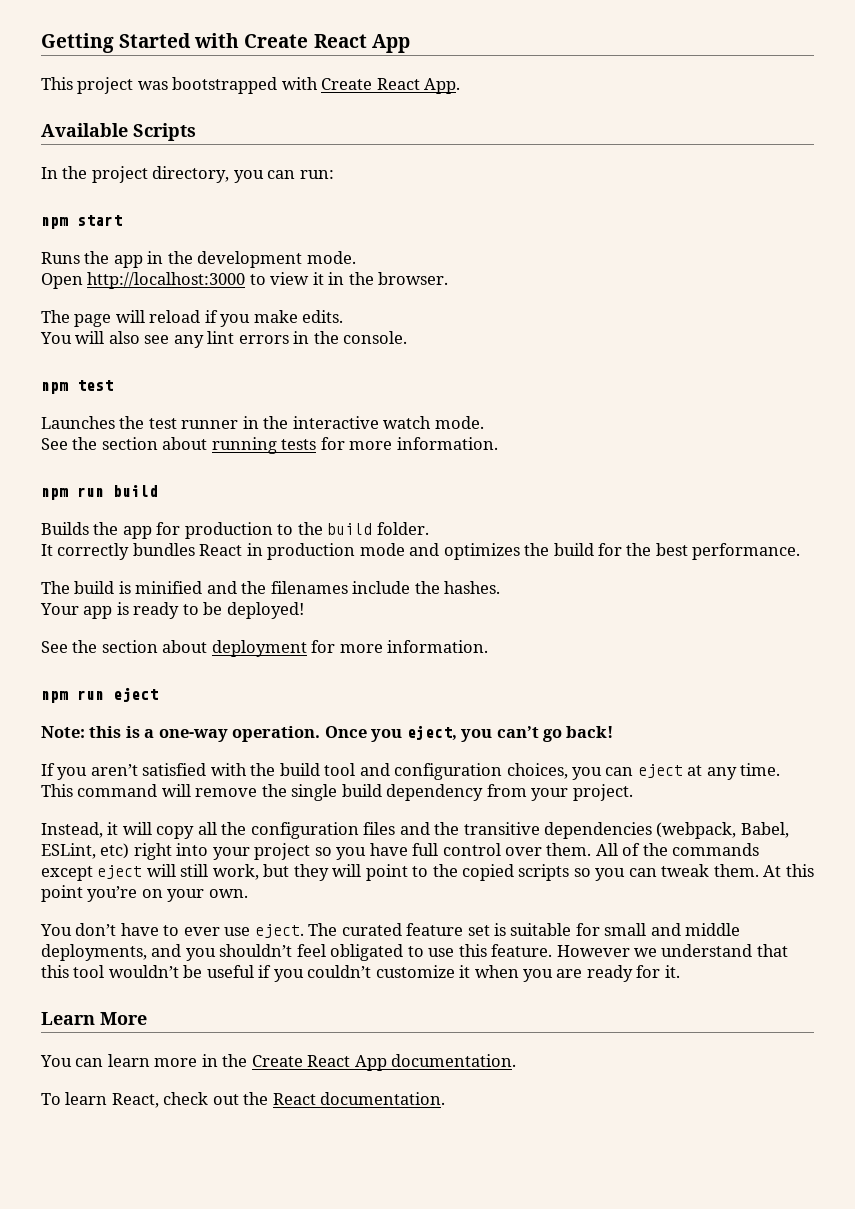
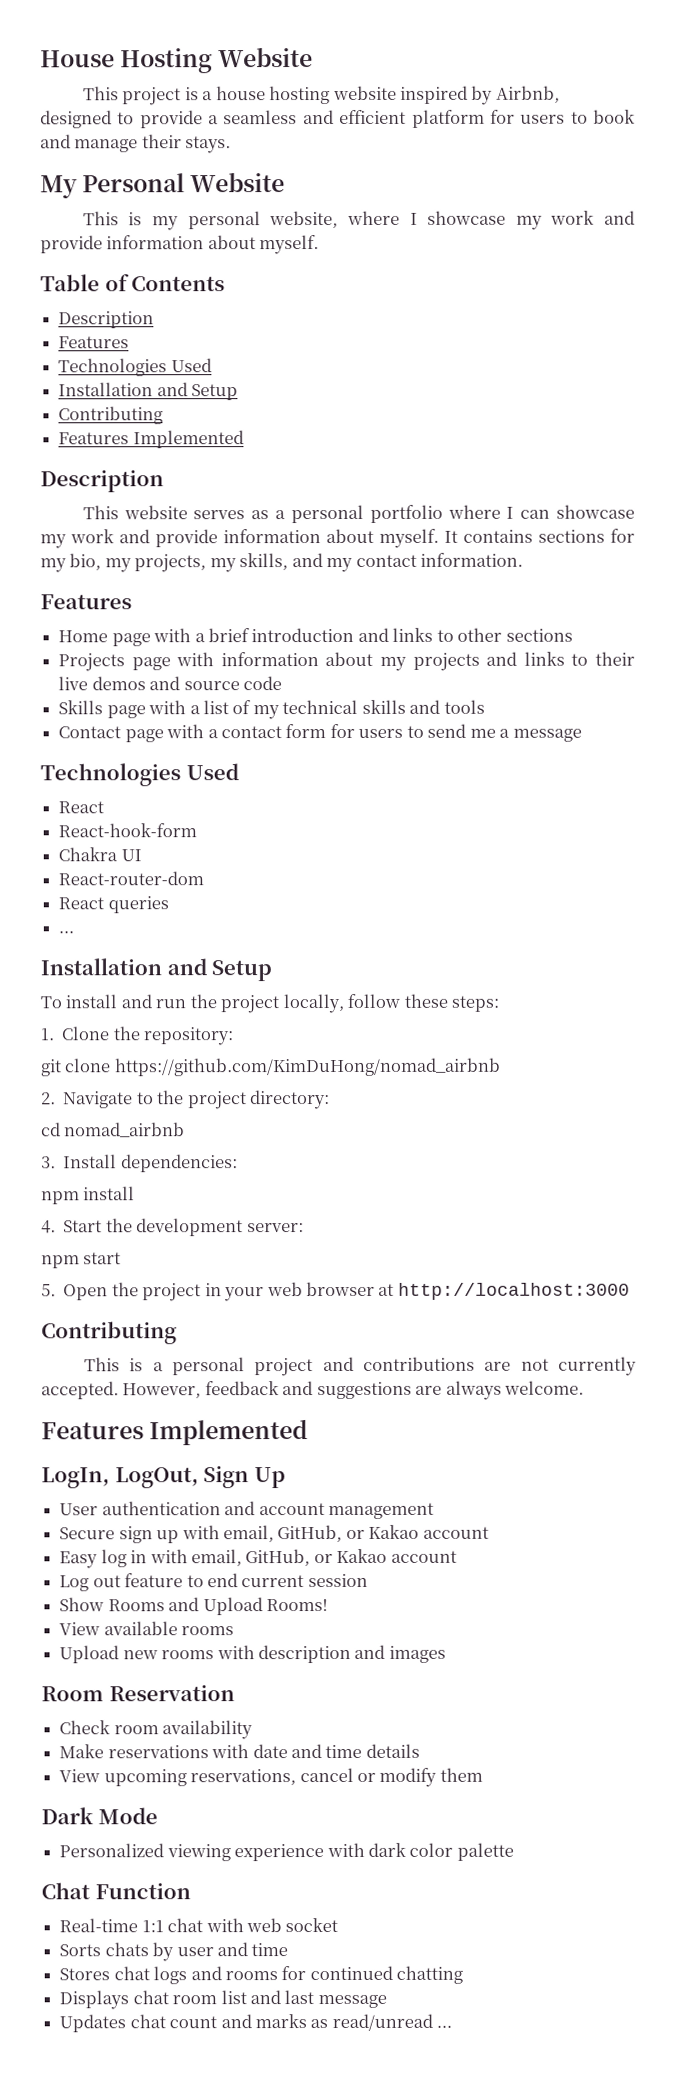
- Getting Started with Create React App
- This project was bootstrapped with Create React App.
- Available Scripts
- In the project directory, you can run:
+ House Hosting Website
+ This project is a house hosting website inspired by Airbnb, designed to provide a seamless and efficient platform for users to book and manage their stays.
+ My Personal Website
+ This is my personal website, where I showcase my work and provide information about myself.
+ Table of Contents
+ Description
+ Features
+ Technologies Used
+ Installation and Setup
+ Contributing
+ Features Implemented
+ Description
+ This website serves as a personal portfolio where I can showcase my work and provide information about myself. It contains sections for my bio, my projects, my skills, and my contact information.
+ Features
+ Home page with a brief introduction and links to other sections
+ Projects page with information about my projects and links to their live demos and source code
+ Skills page with a list of my technical skills and tools
+ Contact page with a contact form for users to send me a message
+ Technologies Used
+ React
+ React-hook-form
+ Chakra UI
+ React-router-dom
+ React queries
+ ...
+ Installation and Setup
+ To install and run the project locally, follow these steps:
+ 1. Clone the repository:
+ git clone https://github.com/KimDuHong/nomad_airbnb
+ 2. Navigate to the project directory:
+ cd nomad_airbnb
+ 3. Install dependencies:
+ npm install
+ 4. Start the development server:
  npm start
- Runs the app in the development mode.
- Open http://localhost:3000 to view it in the browser.
- The page will reload if you make edits.
- You will also see any lint errors in the console.
- npm test
- Launches the test runner in the interactive watch mode.
- See the section about running tests for more information.
- npm run build
- Builds the app for production to the build folder.
- It correctly bundles React in production mode and optimizes the build for the best performance.
- The build is minified and the filenames include the hashes.
- Your app is ready to be deployed!
- See the section about deployment for more information.
- npm run eject
- Note: this is a one-way operation. Once you eject, you can’t go back!
- If you aren’t satisfied with the build tool and configuration choices, you can eject at any time. This command will remove the single build dependency from your project.
- Instead, it will copy all the configuration files and the transitive dependencies (webpack, Babel, ESLint, etc) right into your project so you have full control over them. All of the commands except eject will still work, but they will point to the copied scripts so you can tweak them. At this point you’re on your own.
- You don’t have to ever use eject. The curated feature set is suitable for small and middle deployments, and you shouldn’t feel obligated to use this feature. However we understand that this tool wouldn’t be useful if you couldn’t customize it when you are ready for it.
- Learn More
- You can learn more in the Create React App documentation.
- To learn React, check out the React documentation.
+ 5. Open the project in your web browser at http://localhost:3000
+ Contributing
+ This is a personal project and contributions are not currently accepted. However, feedback and suggestions are always welcome.
+ Features Implemented
+ LogIn, LogOut, Sign Up
+ User authentication and account management
+ Secure sign up with email, GitHub, or Kakao account
+ Easy log in with email, GitHub, or Kakao account
+ Log out feature to end current session
+ Show Rooms and Upload Rooms!
+ View available rooms
+ Upload new rooms with description and images
+ Room Reservation
+ Check room availability
+ Make reservations with date and time details
+ View upcoming reservations, cancel or modify them
+ Dark Mode
+ Personalized viewing experience with dark color palette
+ Chat Function
+ Real-time 1:1 chat with web socket
+ Sorts chats by user and time
+ Stores chat logs and rooms for continued chatting
+ Displays chat room list and last message
+ Updates chat count and marks as read/unread ...

